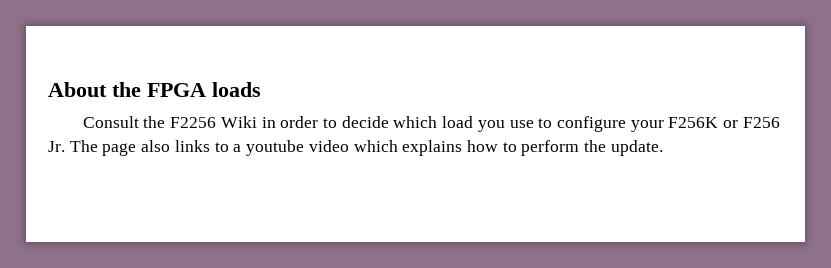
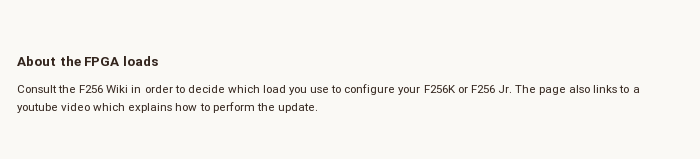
- Consult the F2256 Wiki in order to decide which load you use to configure your F256K or F256 Jr. The page also links to a youtube video which explains how to perform the update.
+ Consult the F256 Wiki in order to decide which load you use to configure your F256K or F256 Jr. The page also links to a youtube video which explains how to perform the update.

